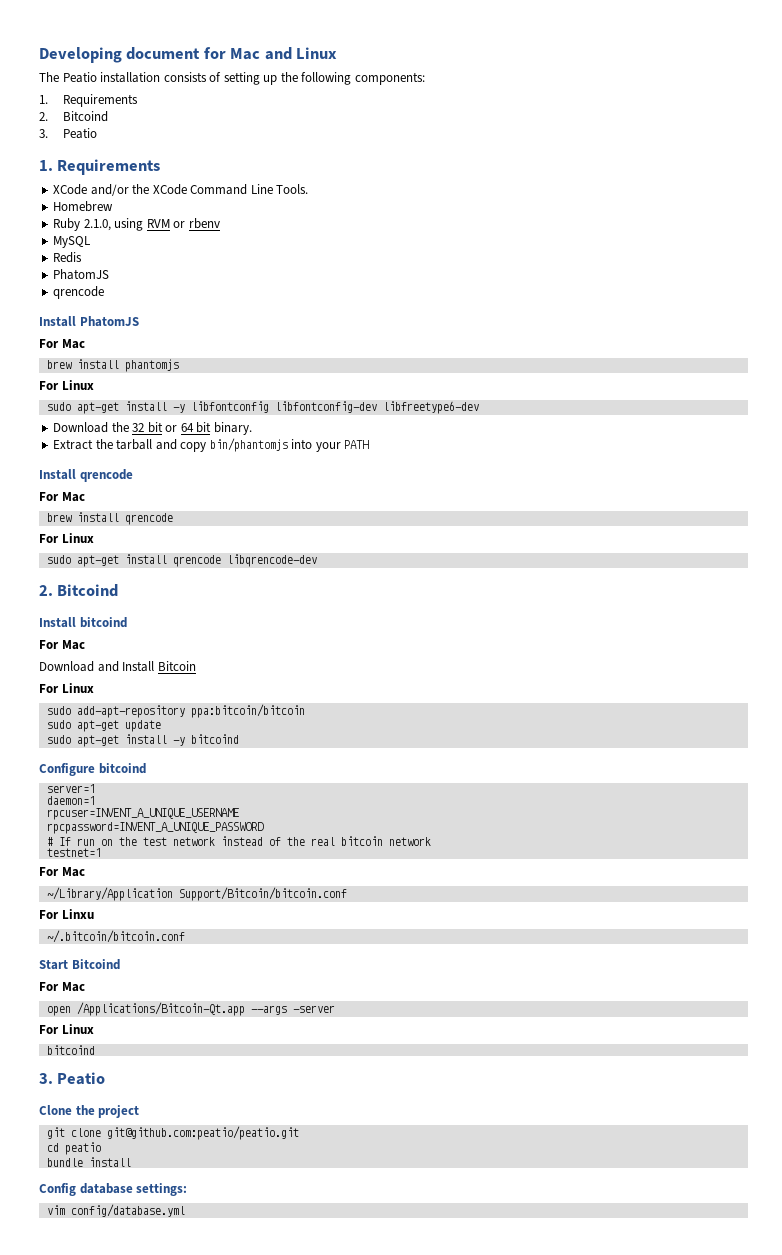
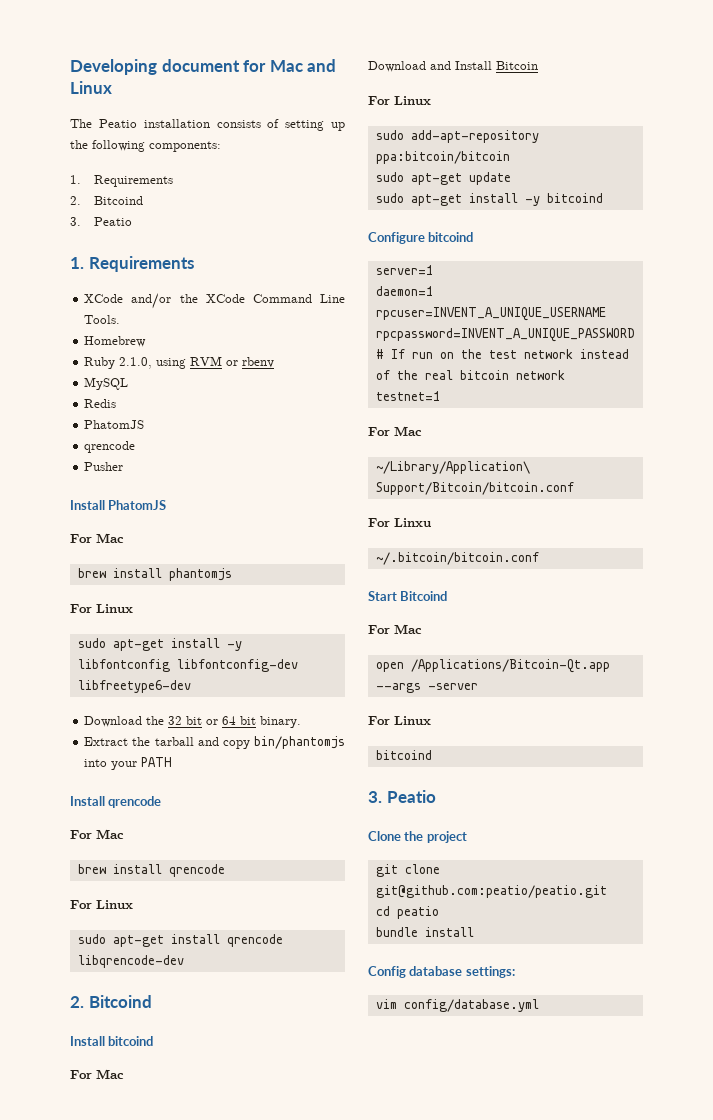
+ Pusher
- ~/Library/Application Support/Bitcoin/bitcoin.conf
+ ~/Library/Application\ Support/Bitcoin/bitcoin.conf

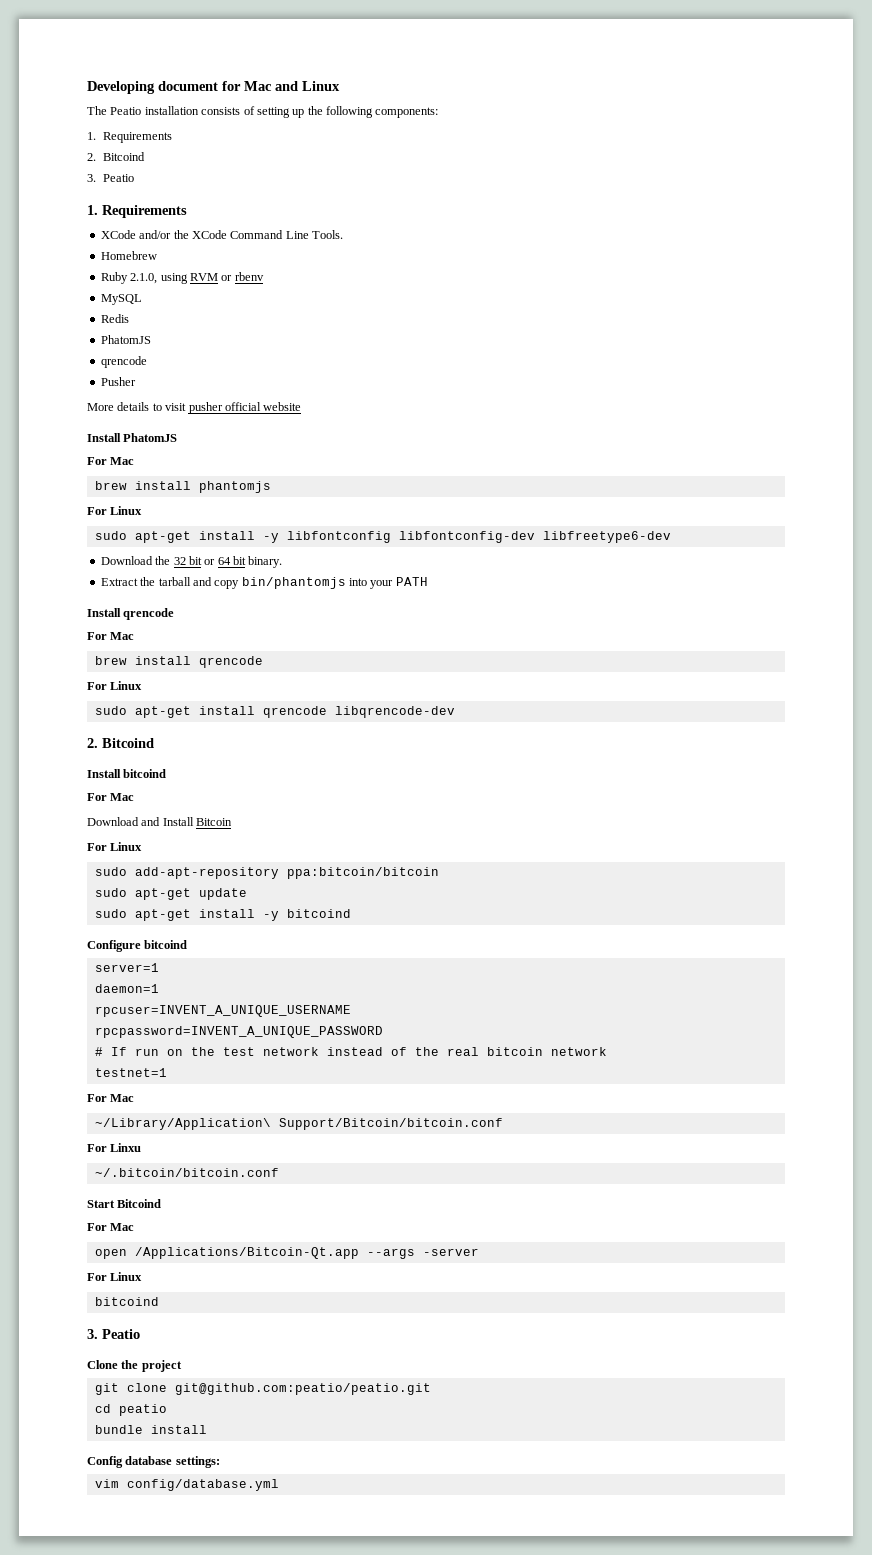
+ More details to visit pusher official website

